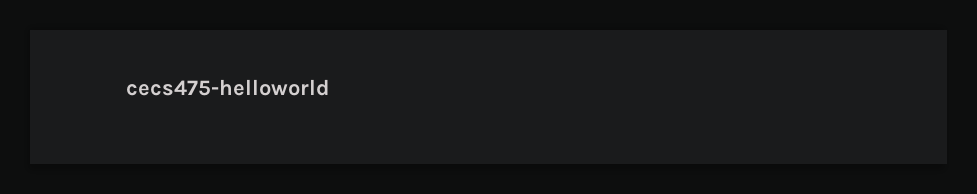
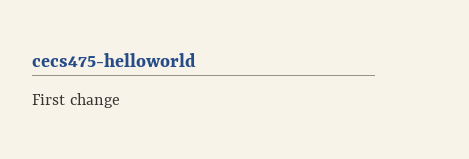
+ First change

